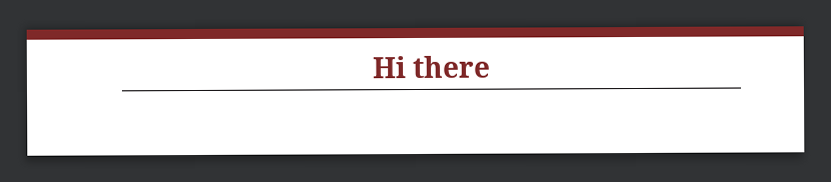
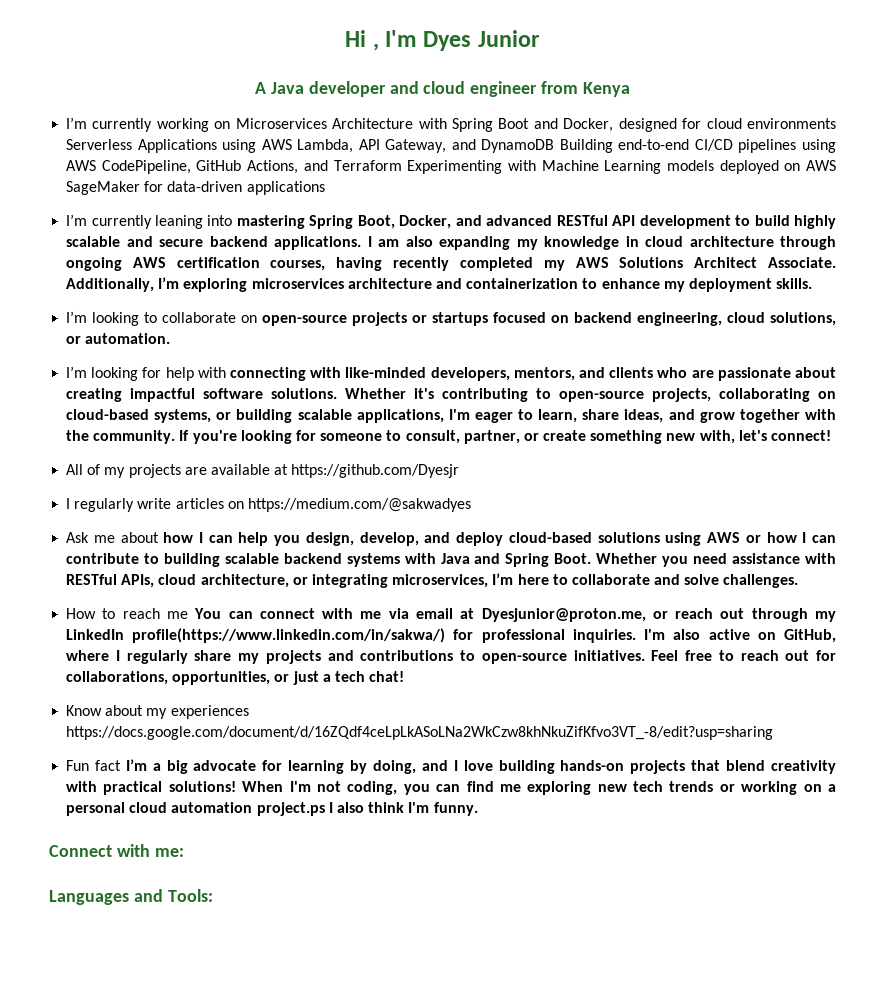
- Hi there
+ Hi , I'm Dyes Junior
+ A Java developer and cloud engineer from Kenya
+ I’m currently working on Microservices Architecture with Spring Boot and Docker, designed for cloud environments Serverless Applications using AWS Lambda, API Gateway, and DynamoDB Building end-to-end CI/CD pipelines using AWS CodePipeline, GitHub Actions, and Terraform Experimenting with Machine Learning models deployed on AWS SageMaker for data-driven applications
+ I’m currently leaning into mastering Spring Boot, Docker, and advanced RESTful API development to build highly scalable and secure backend applications. I am also expanding my knowledge in cloud architecture through ongoing AWS certification courses, having recently completed my AWS Solutions Architect Associate. Additionally, I’m exploring microservices architecture and containerization to enhance my deployment skills.
+ I’m looking to collaborate on open-source projects or startups focused on backend engineering, cloud solutions, or automation.
+ I’m looking for help with connecting with like-minded developers, mentors, and clients who are passionate about creating impactful software solutions. Whether it's contributing to open-source projects, collaborating on cloud-based systems, or building scalable applications, I'm eager to learn, share ideas, and grow together with the community. If you're looking for someone to consult, partner, or create something new with, let's connect!
+ All of my projects are available at https://github.com/Dyesjr
+ I regularly write articles on https://medium.com/@sakwadyes
+ Ask me about how I can help you design, develop, and deploy cloud-based solutions using AWS or how I can contribute to building scalable backend systems with Java and Spring Boot. Whether you need assistance with RESTful APIs, cloud architecture, or integrating microservices, I’m here to collaborate and solve challenges.
+ How to reach me You can connect with me via email at Dyesjunior@proton.me, or reach out through my LinkedIn profile(https://www.linkedin.com/in/sakwa/) for professional inquiries. I'm also active on GitHub, where I regularly share my projects and contributions to open-source initiatives. Feel free to reach out for collaborations, opportunities, or just a tech chat!
+ Know about my experiences https://docs.google.com/document/d/16ZQdf4ceLpLkASoLNa2WkCzw8khNkuZifKfvo3VT_-8/edit?usp=sharing
+ Fun fact I’m a big advocate for learning by doing, and I love building hands-on projects that blend creativity with practical solutions! When I'm not coding, you can find me exploring new tech trends or working on a personal cloud automation project.ps I also think I'm funny.
+ Connect with me:
+ Languages and Tools:

